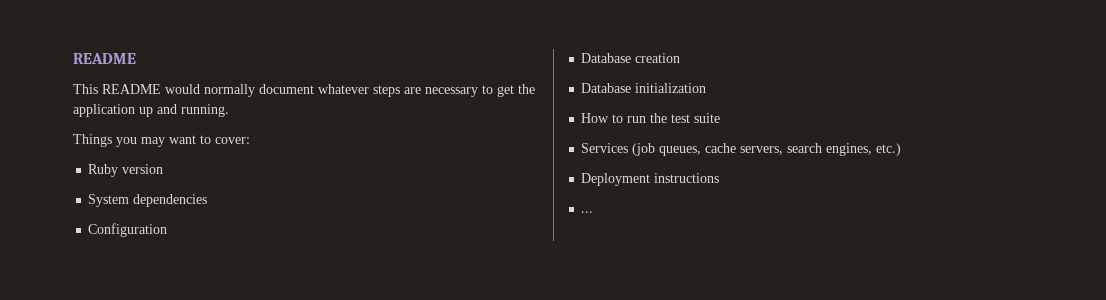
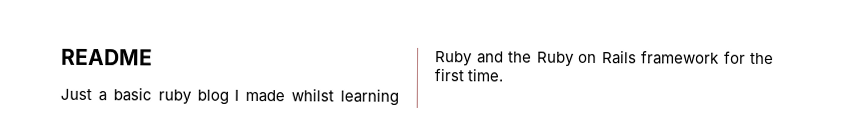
- This README would normally document whatever steps are necessary to get the application up and running.
- Things you may want to cover:
- Ruby version
- System dependencies
- Configuration
- Database creation
- Database initialization
- How to run the test suite
- Services (job queues, cache servers, search engines, etc.)
- Deployment instructions
- ...
+ Just a basic ruby blog I made whilst learning Ruby and the Ruby on Rails framework for the first time.

